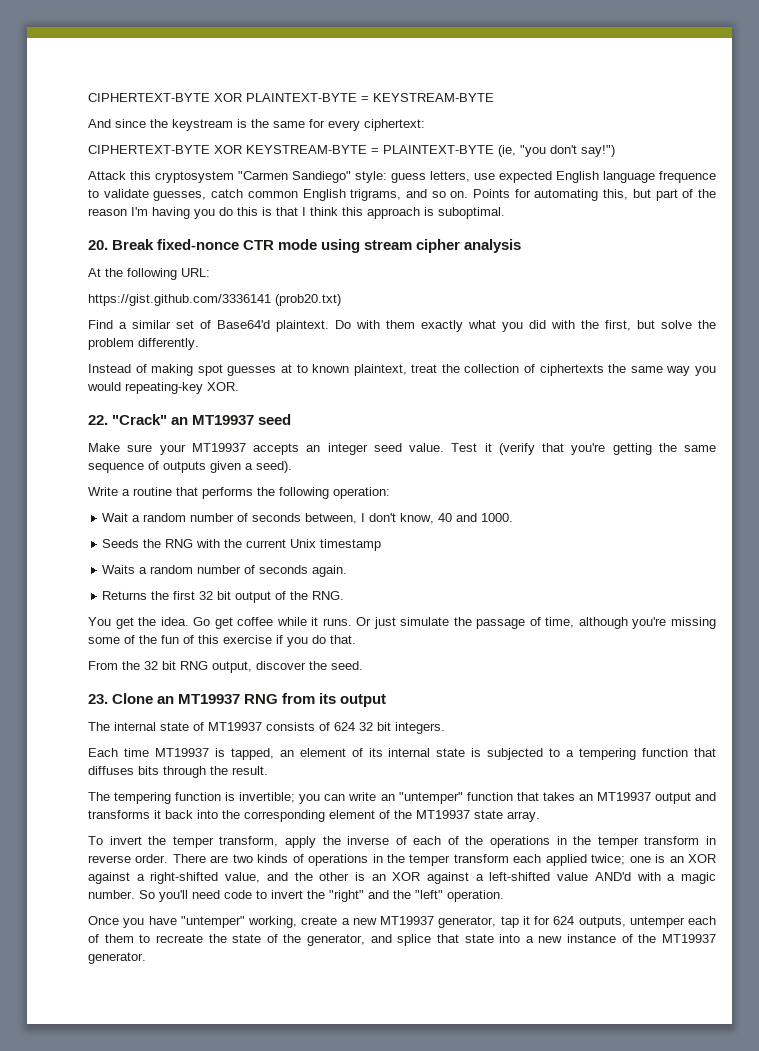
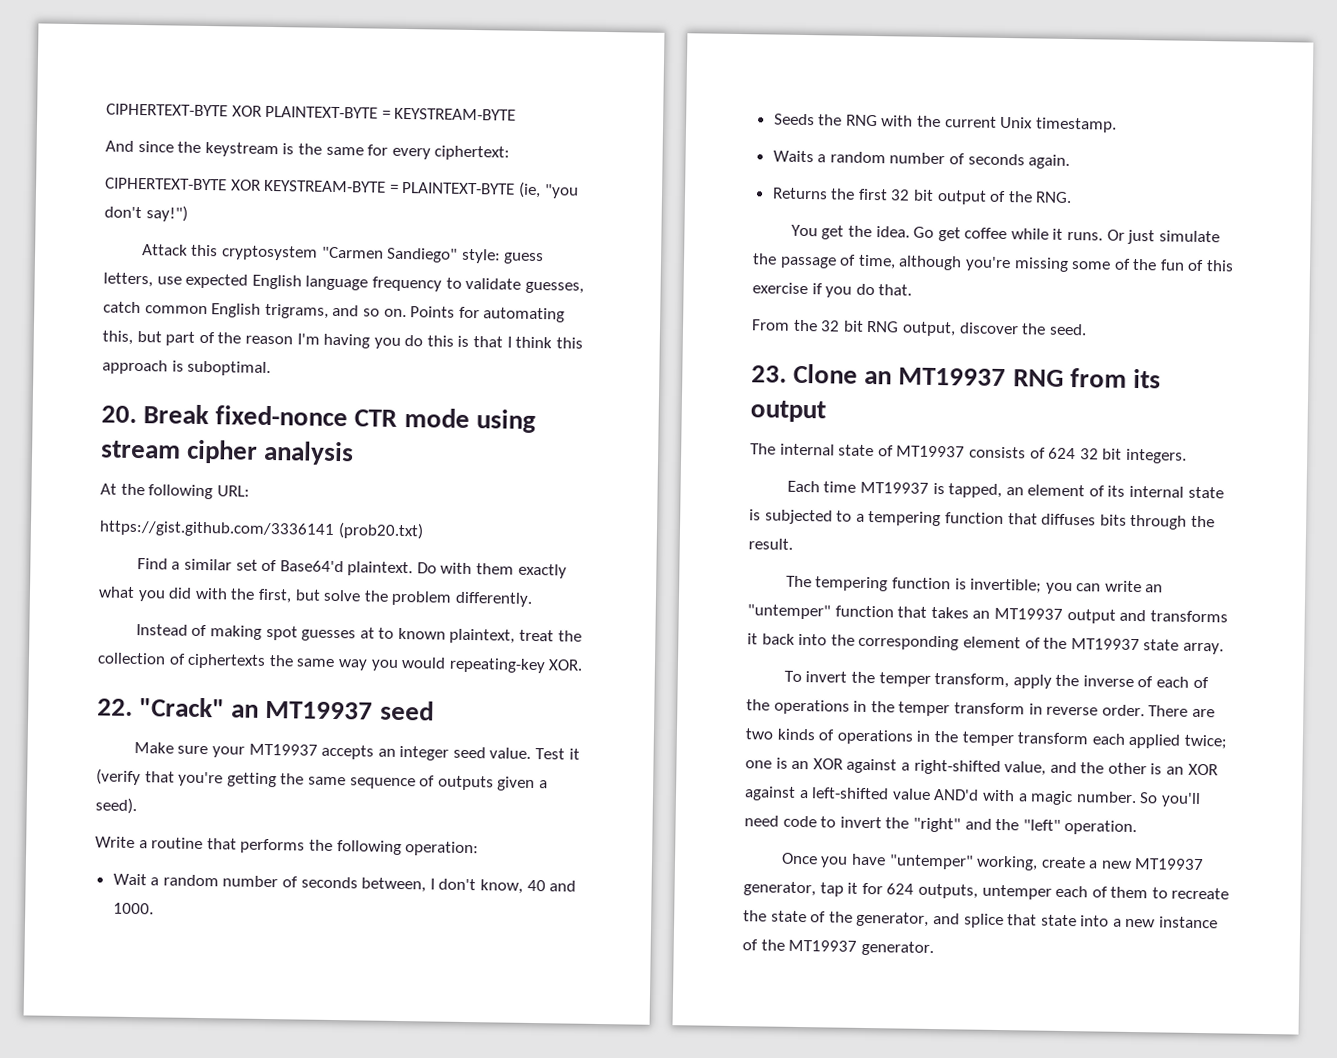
- Attack this cryptosystem "Carmen Sandiego" style: guess letters, use expected English language frequence to validate guesses, catch common English trigrams, and so on.
+ Attack this cryptosystem "Carmen Sandiego" style: guess letters, use expected English language frequency to validate guesses, catch common English trigrams, and so on.
- Seeds the RNG with the current Unix timestamp
+ Seeds the RNG with the current Unix timestamp.

